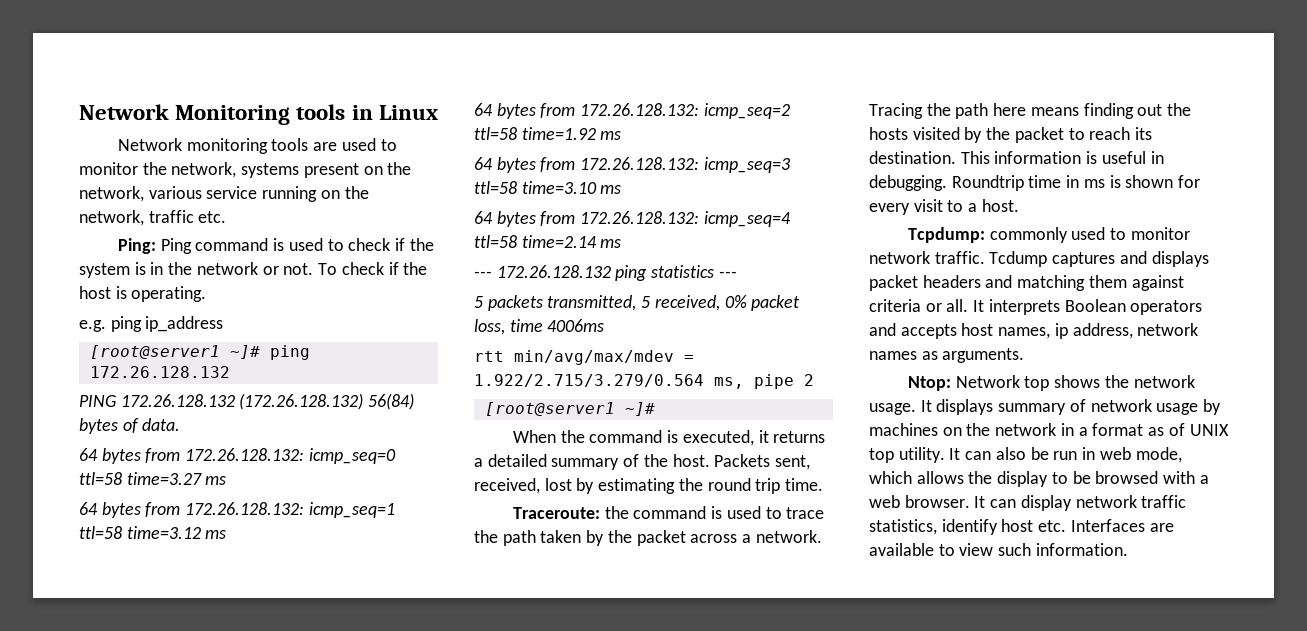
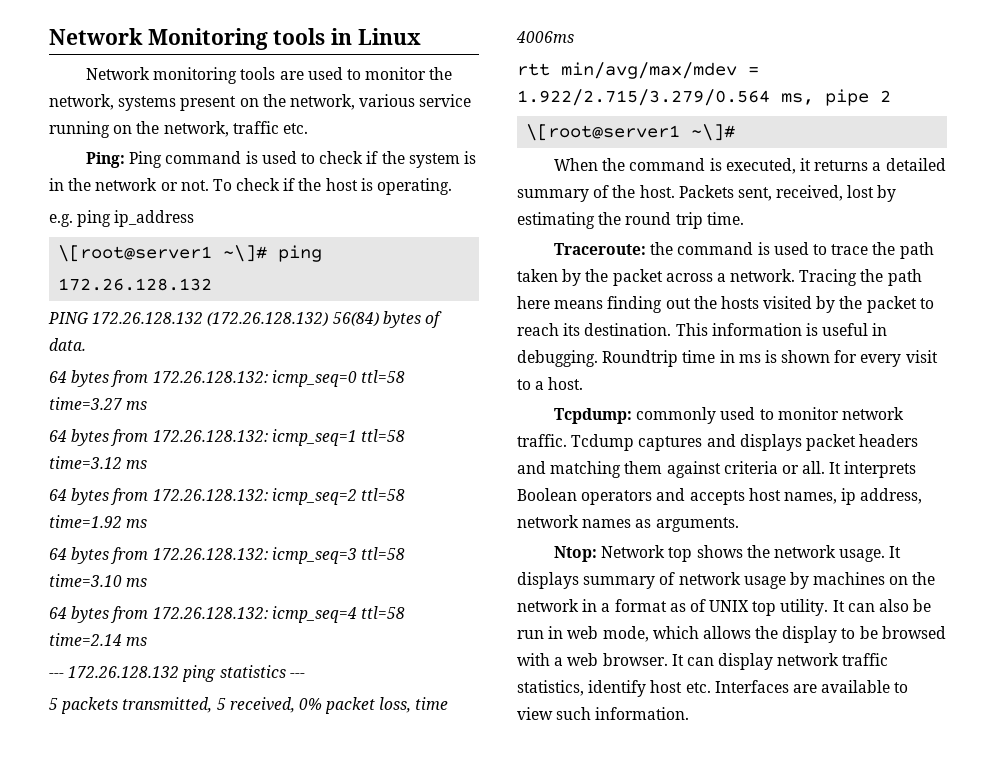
- [root@server1 ~]# ping 172.26.128.132
+ \[root@server1 ~\]# ping 172.26.128.132
  rtt min/avg/max/mdev = 1.922/2.715/3.279/0.564 ms, pipe 2
- [root@server1 ~]#
+ \[root@server1 ~\]#

